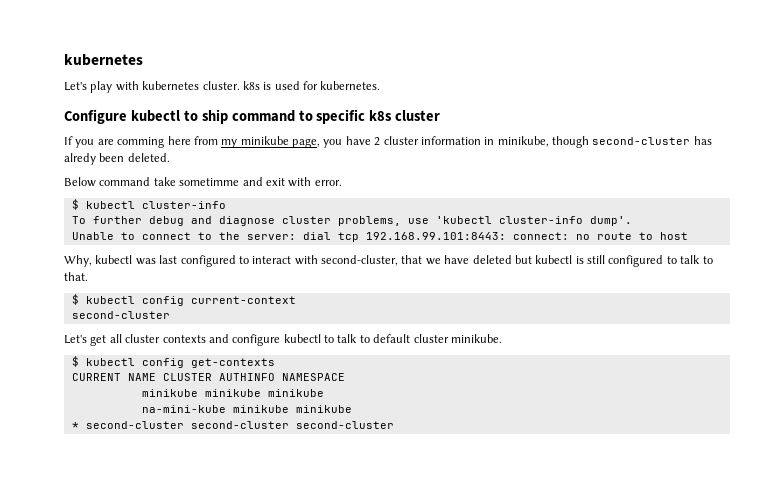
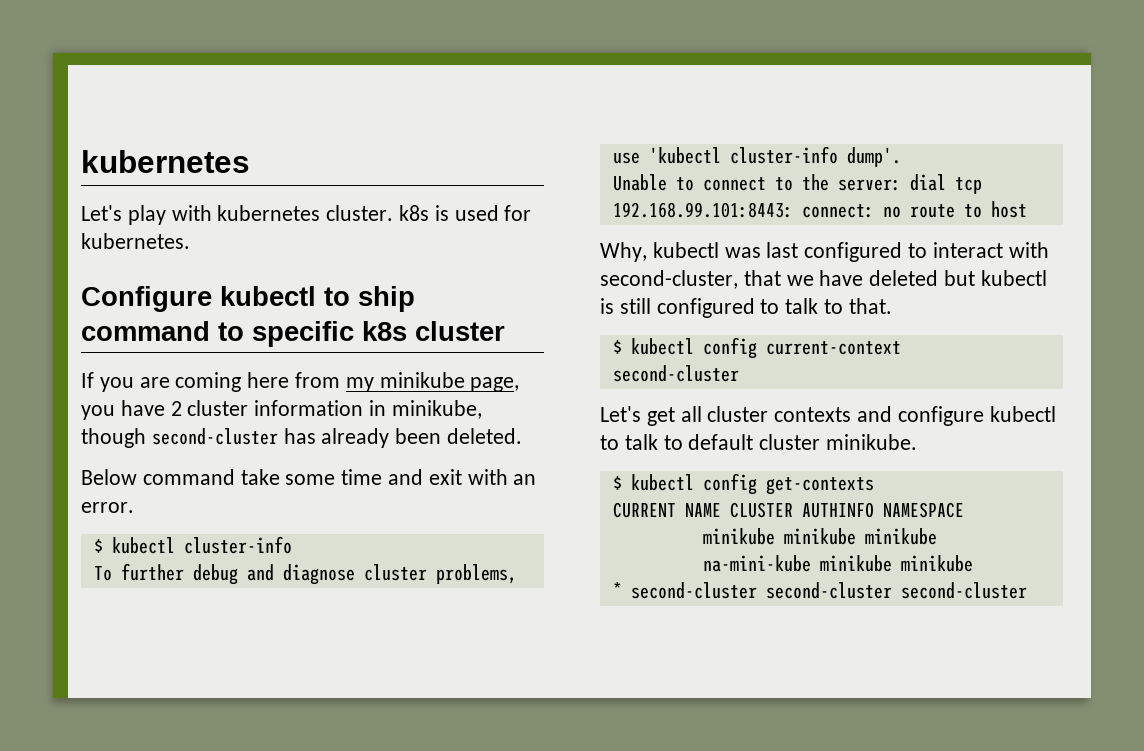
- If you are comming here from my minikube page, you have 2 cluster information in minikube, though second-cluster has alredy been deleted.
+ If you are coming here from my minikube page, you have 2 cluster information in minikube, though second-cluster has already been deleted.
- Below command take sometimme and exit with error.
+ Below command take some time and exit with an error.

